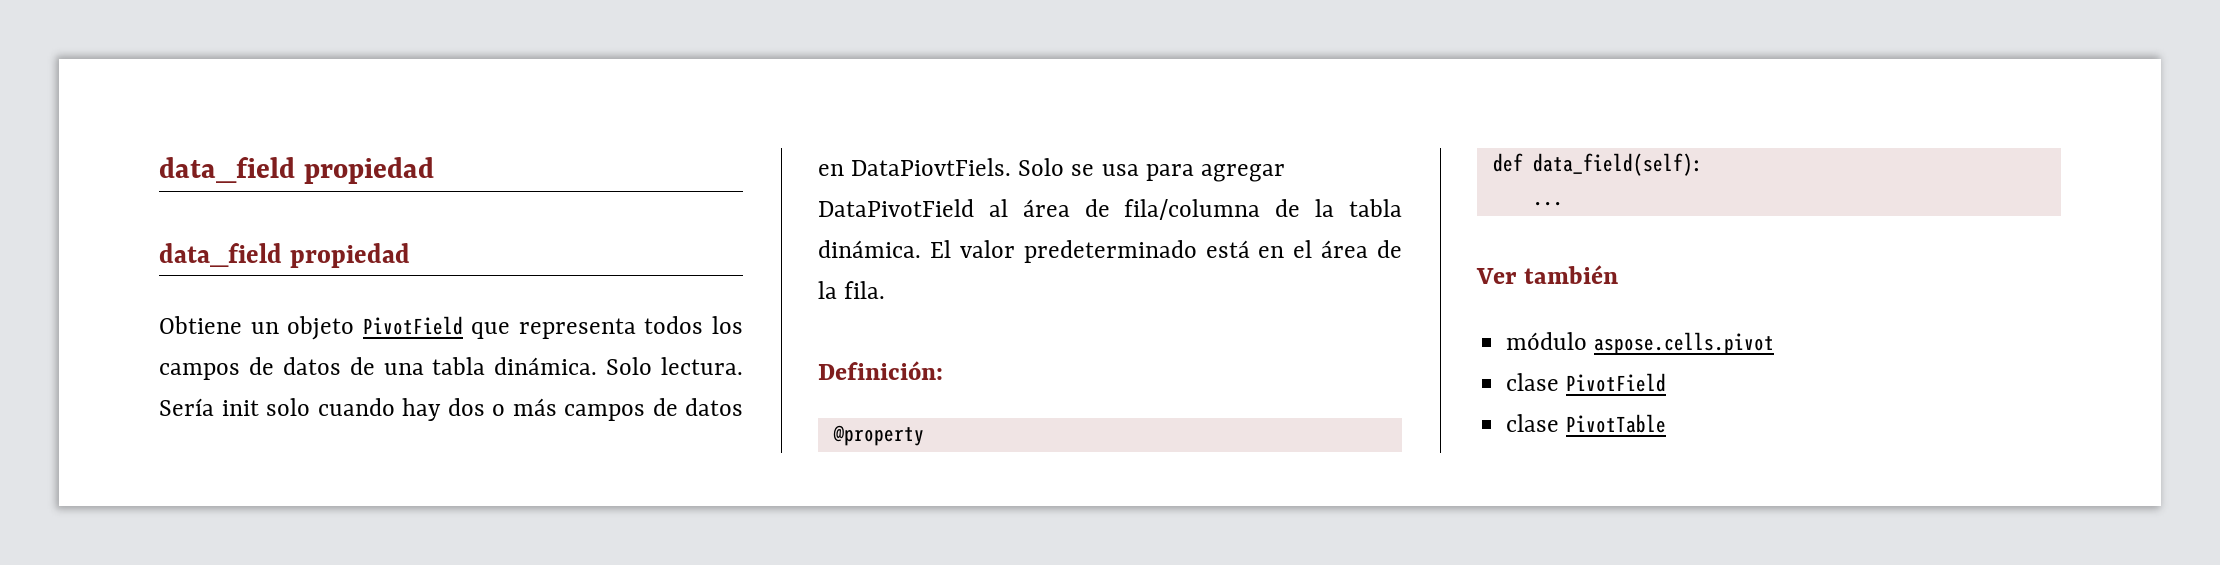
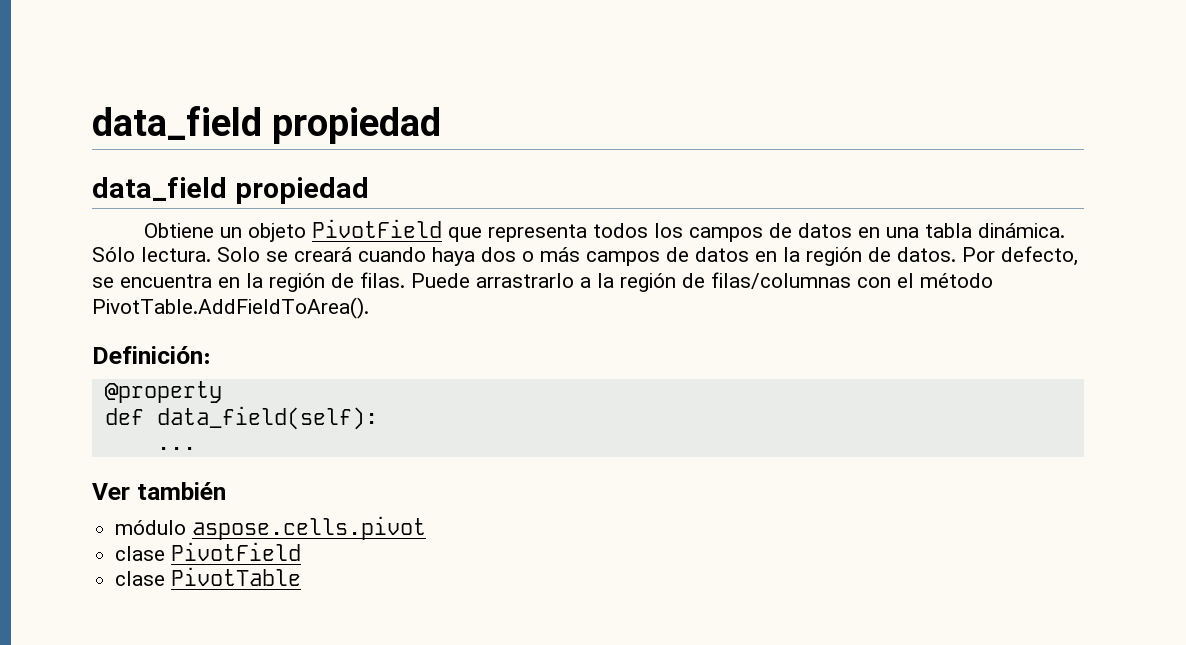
- Obtiene un objeto PivotField que representa todos los campos de datos de una tabla dinámica.
+ Obtiene un objeto PivotField que representa todos los campos de datos en una tabla dinámica.
- Solo lectura. Sería init solo cuando hay dos o más campos de datos en DataPiovtFiels. Solo se usa para agregar DataPivotField al área de fila/columna de la tabla dinámica. El valor predeterminado está en el área de la fila.
+ Sólo lectura. Solo se creará cuando haya dos o más campos de datos en la región de datos. Por defecto, se encuentra en la región de filas. Puede arrastrarlo a la región de filas/columnas con el método PivotTable.AddFieldToArea().

